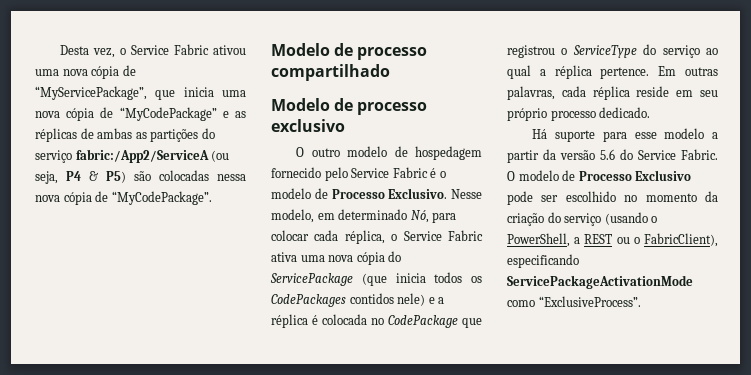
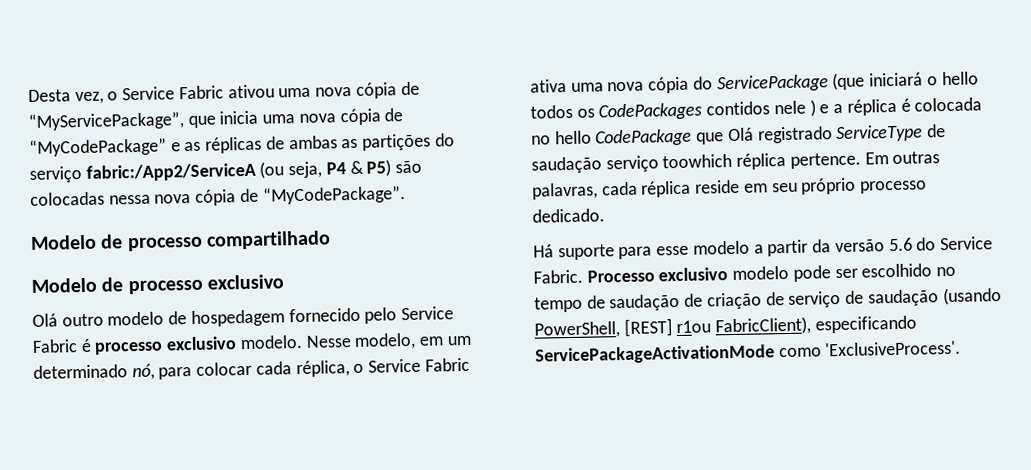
- O outro modelo de hospedagem fornecido pelo Service Fabric é o modelo de Processo Exclusivo. Nesse modelo, em determinado Nó, para colocar cada réplica, o Service Fabric ativa uma nova cópia do ServicePackage (que inicia todos os CodePackages contidos nele) e a réplica é colocada no CodePackage que registrou o ServiceType do serviço ao qual a réplica pertence.
+ Olá outro modelo de hospedagem fornecido pelo Service Fabric é processo exclusivo modelo. Nesse modelo, em um determinado nó, para colocar cada réplica, o Service Fabric ativa uma nova cópia do ServicePackage (que iniciará o hello todos os CodePackages contidos nele ) e a réplica é colocada no hello CodePackage que Olá registrado ServiceType de saudação serviço toowhich réplica pertence.
- O modelo de Processo Exclusivo pode ser escolhido no momento da criação do serviço (usando o PowerShell, a REST ou o FabricClient), especificando ServicePackageActivationMode como “ExclusiveProcess”.
+ Processo exclusivo modelo pode ser escolhido no tempo de saudação de criação de serviço de saudação (usando PowerShell, [REST] r1ou FabricClient), especificando ServicePackageActivationMode como 'ExclusiveProcess'.

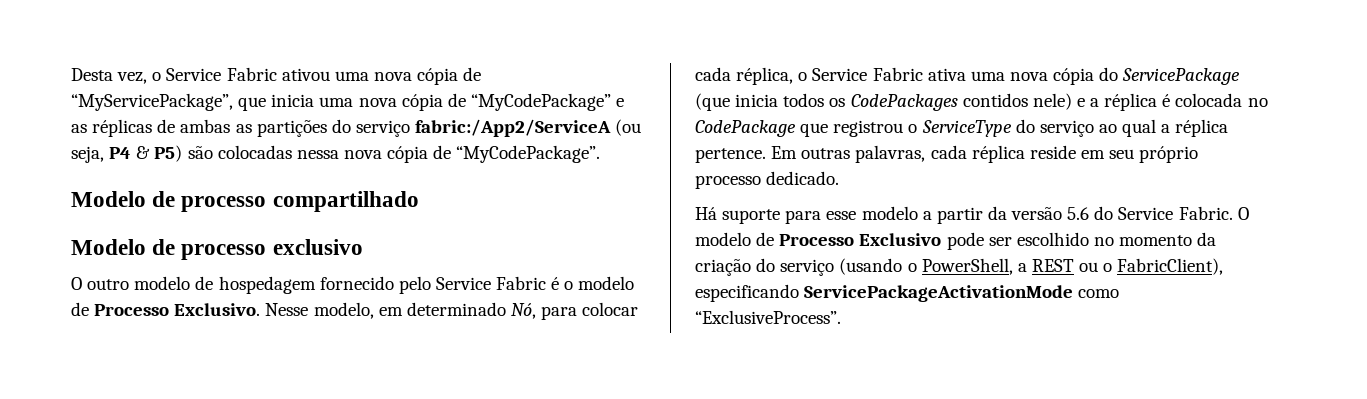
- Olá outro modelo de hospedagem fornecido pelo Service Fabric é processo exclusivo modelo. Nesse modelo, em um determinado nó, para colocar cada réplica, o Service Fabric ativa uma nova cópia do ServicePackage (que iniciará o hello todos os CodePackages contidos nele ) e a réplica é colocada no hello CodePackage que Olá registrado ServiceType de saudação serviço toowhich réplica pertence.
+ O outro modelo de hospedagem fornecido pelo Service Fabric é o modelo de Processo Exclusivo. Nesse modelo, em determinado Nó, para colocar cada réplica, o Service Fabric ativa uma nova cópia do ServicePackage (que inicia todos os CodePackages contidos nele) e a réplica é colocada no CodePackage que registrou o ServiceType do serviço ao qual a réplica pertence.
- Processo exclusivo modelo pode ser escolhido no tempo de saudação de criação de serviço de saudação (usando PowerShell, [REST] r1ou FabricClient), especificando ServicePackageActivationMode como 'ExclusiveProcess'.
+ O modelo de Processo Exclusivo pode ser escolhido no momento da criação do serviço (usando o PowerShell, a REST ou o FabricClient), especificando ServicePackageActivationMode como “ExclusiveProcess”.

